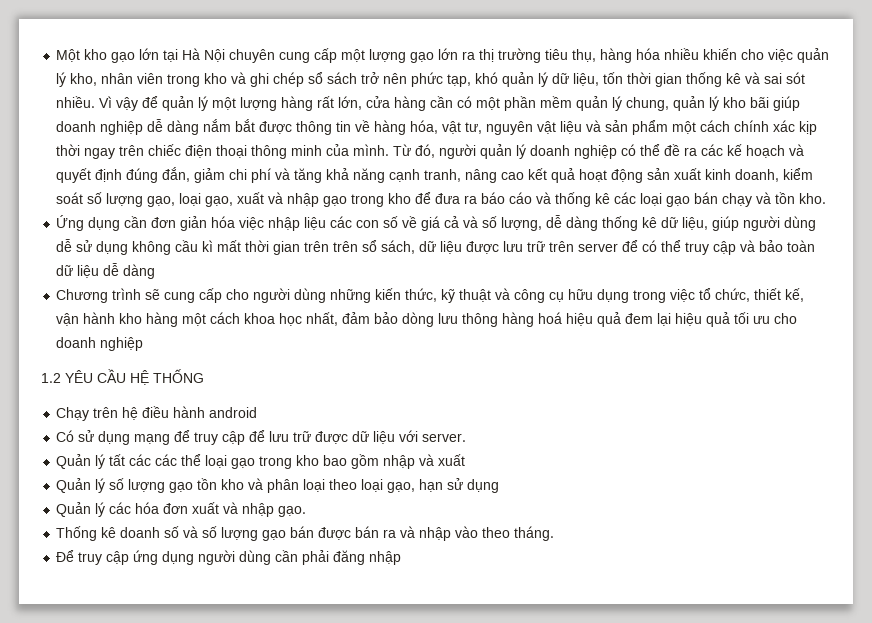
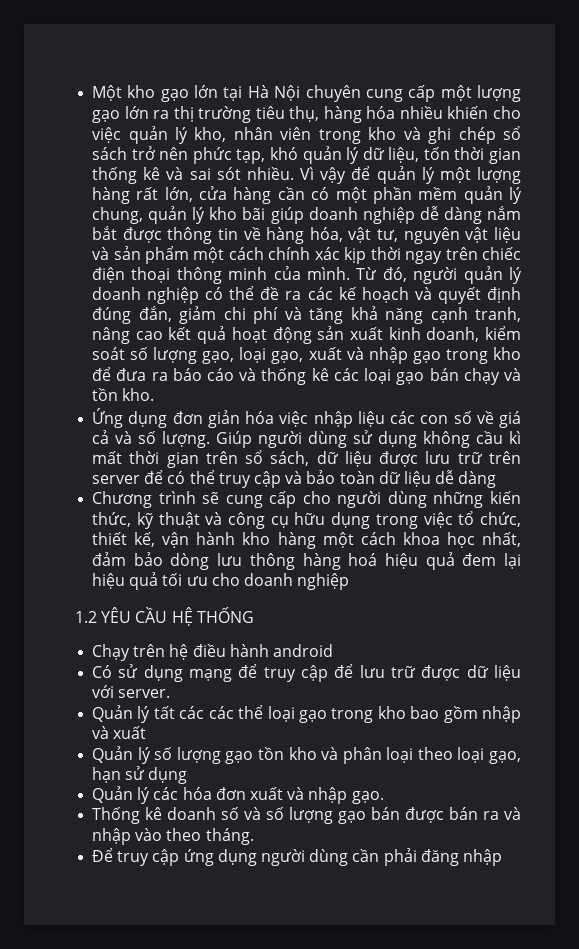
- Ứng dụng cần đơn giản hóa việc nhập liệu các con số về giá cả và số lượng, dễ dàng thống kê dữ liệu, giúp người dùng dễ sử dụng không cầu kì mất thời gian trên trên sổ sách, dữ liệu được lưu trữ trên server để có thể truy cập và bảo toàn dữ liệu dễ dàng
+ Ứng dụng đơn giản hóa việc nhập liệu các con số về giá cả và số lượng. Giúp người dùng sử dụng không cầu kì mất thời gian trên sổ sách, dữ liệu được lưu trữ trên server để có thể truy cập và bảo toàn dữ liệu dễ dàng

